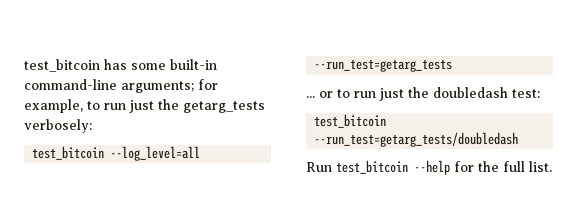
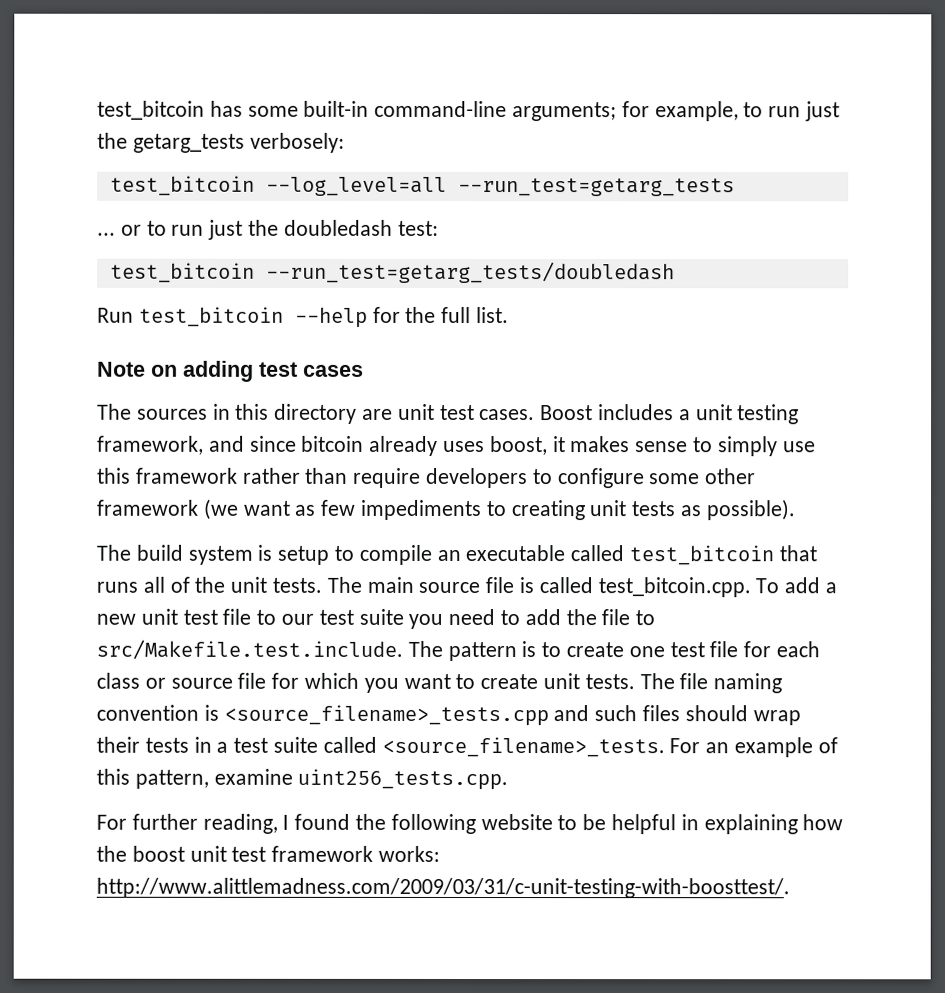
+ Note on adding test cases
+ The sources in this directory are unit test cases. Boost includes a unit testing framework, and since bitcoin already uses boost, it makes sense to simply use this framework rather than require developers to configure some other framework (we want as few impediments to creating unit tests as possible).
+ The build system is setup to compile an executable called test_bitcoin that runs all of the unit tests. The main source file is called test_bitcoin.cpp. To add a new unit test file to our test suite you need to add the file to src/Makefile.test.include. The pattern is to create one test file for each class or source file for which you want to create unit tests. The file naming convention is <source_filename>_tests.cpp and such files should wrap their tests in a test suite called <source_filename>_tests. For an example of this pattern, examine uint256_tests.cpp.
+ For further reading, I found the following website to be helpful in explaining how the boost unit test framework works: http://www.alittlemadness.com/2009/03/31/c-unit-testing-with-boosttest/.

